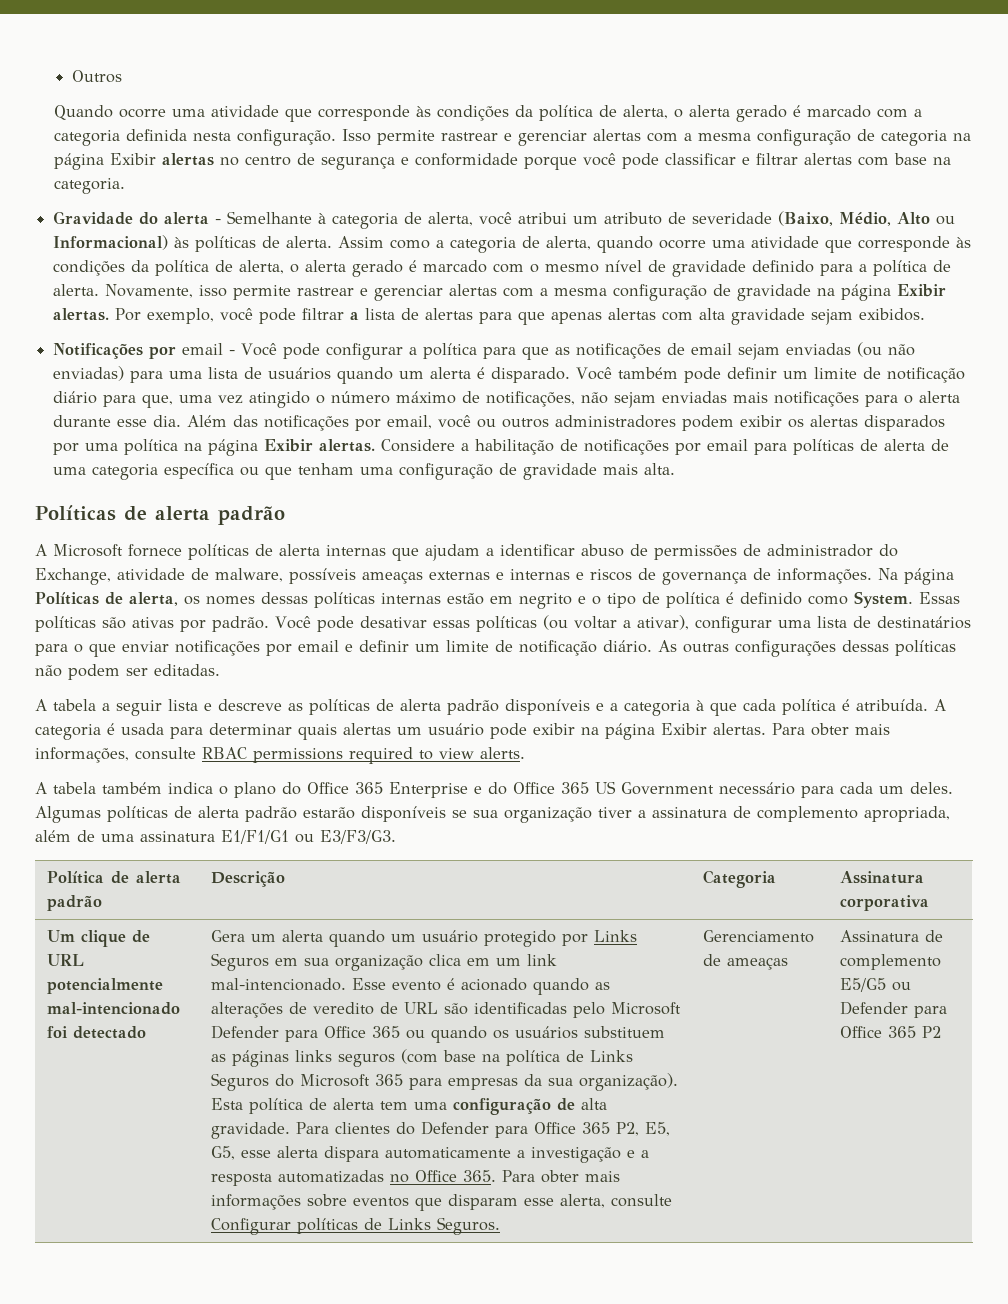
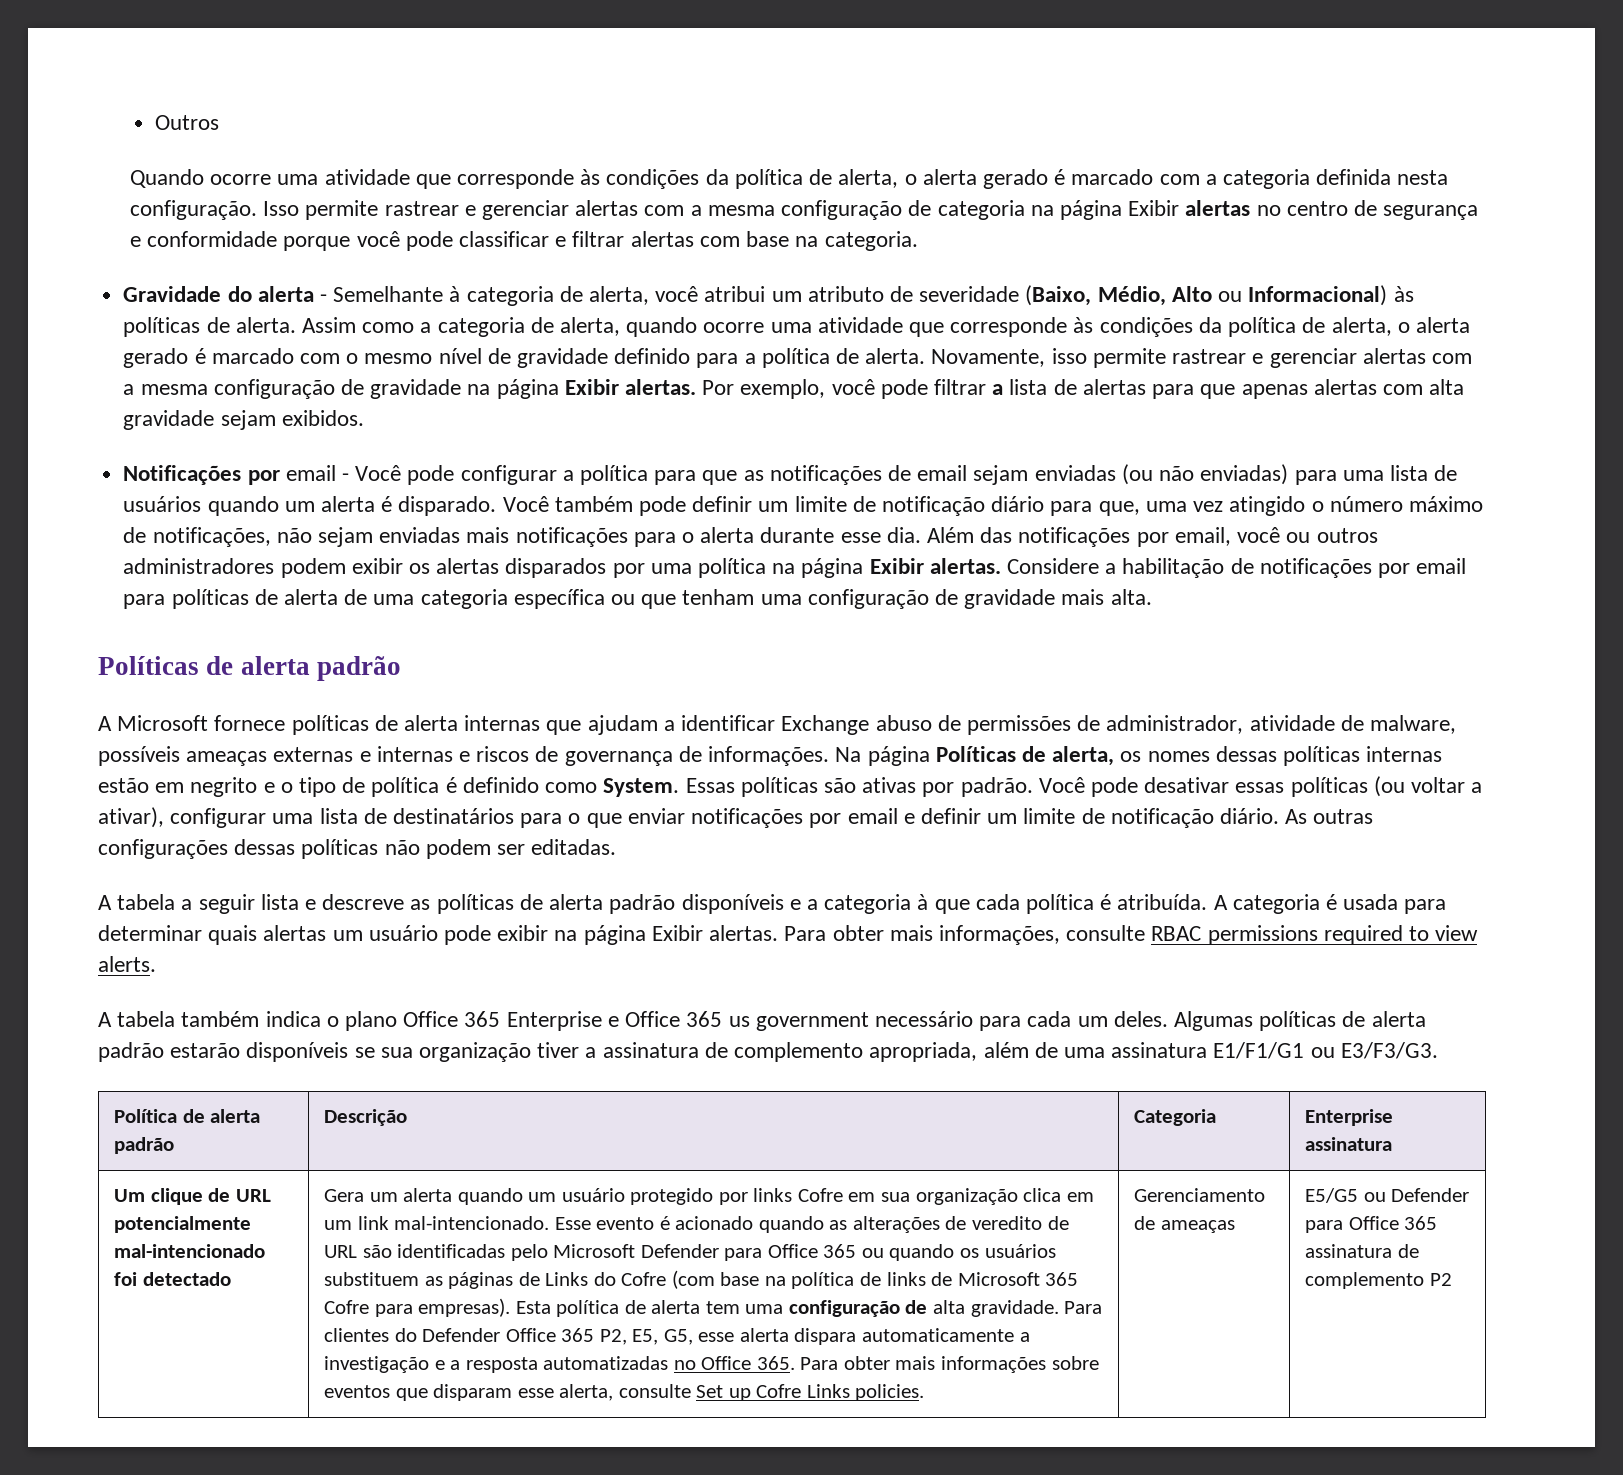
- A Microsoft fornece políticas de alerta internas que ajudam a identificar abuso de permissões de administrador do Exchange, atividade de malware, possíveis ameaças externas e internas e riscos de governança de informações.
+ A Microsoft fornece políticas de alerta internas que ajudam a identificar Exchange abuso de permissões de administrador, atividade de malware, possíveis ameaças externas e internas e riscos de governança de informações.
- A tabela também indica o plano do Office 365 Enterprise e do Office 365 US Government necessário para cada um deles.
+ A tabela também indica o plano Office 365 Enterprise e Office 365 us government necessário para cada um deles.
- Política de alerta padrão | Descrição | Categoria | Assinatura corporativa
+ Política de alerta padrão | Descrição | Categoria | Enterprise assinatura
- Gera um alerta quando um usuário protegido por Links Seguros em sua organização clica em um link mal-intencionado.
+ Gera um alerta quando um usuário protegido por links Cofre em sua organização clica em um link mal-intencionado.
- Esse evento é acionado quando as alterações de veredito de URL são identificadas pelo Microsoft Defender para Office 365 ou quando os usuários substituem as páginas links seguros (com base na política de Links Seguros do Microsoft 365 para empresas da sua organização).
+ Esse evento é acionado quando as alterações de veredito de URL são identificadas pelo Microsoft Defender para Office 365 ou quando os usuários substituem as páginas de Links do Cofre (com base na política de links de Microsoft 365 Cofre para empresas).
- Para clientes do Defender para Office 365 P2, E5, G5, esse alerta dispara automaticamente a investigação e a resposta automatizadas no Office 365. Para obter mais informações sobre eventos que disparam esse alerta, consulte Configurar políticas de Links Seguros.
+ Para clientes do Defender Office 365 P2, E5, G5, esse alerta dispara automaticamente a investigação e a resposta automatizadas no Office 365. Para obter mais informações sobre eventos que disparam esse alerta, consulte Set up Cofre Links policies.
- Assinatura de complemento E5/G5 ou Defender para Office 365 P2
+ E5/G5 ou Defender para Office 365 assinatura de complemento P2

